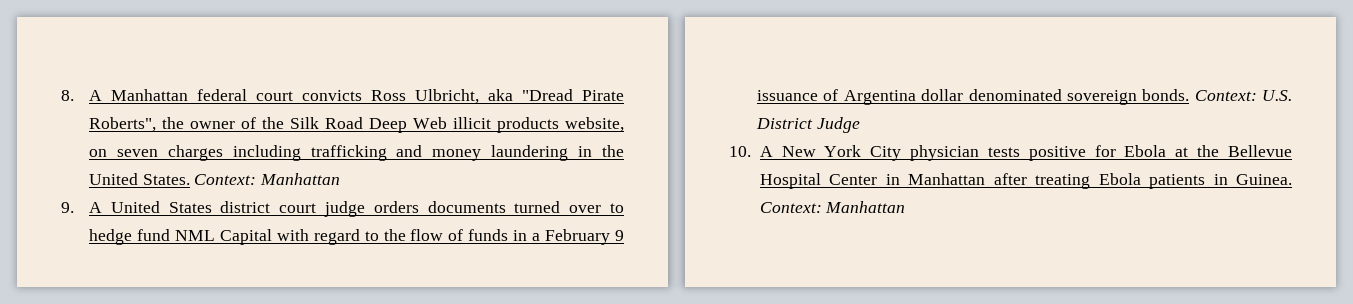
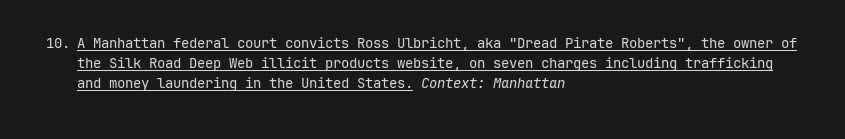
- 8. A Manhattan federal court convicts Ross Ulbricht, aka "Dread Pirate Roberts", the owner of the Silk Road Deep Web illicit products website, on seven charges including trafficking and money laundering in the United States.
+ 10. A Manhattan federal court convicts Ross Ulbricht, aka "Dread Pirate Roberts", the owner of the Silk Road Deep Web illicit products website, on seven charges including trafficking and money laundering in the United States.
- 9. A United States district court judge orders documents turned over to hedge fund NML Capital with regard to the flow of funds in a February 9 issuance of Argentina dollar denominated sovereign bonds. Context: U.S. District Judge
- 10. A New York City physician tests positive for Ebola at the Bellevue Hospital Center in Manhattan after treating Ebola patients in Guinea. Context: Manhattan

